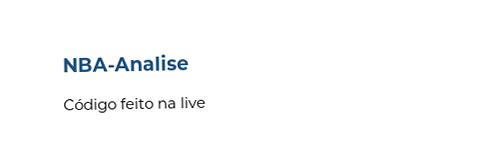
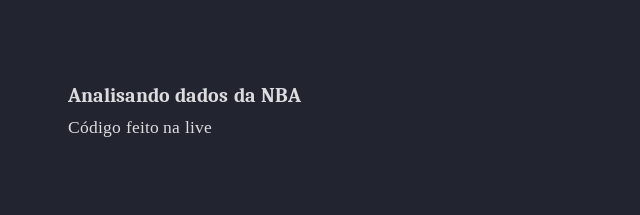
- NBA-Analise
+ Analisando dados da NBA

